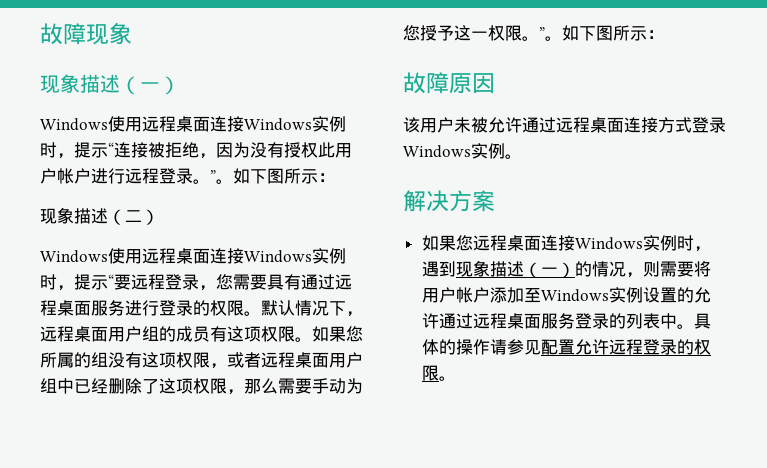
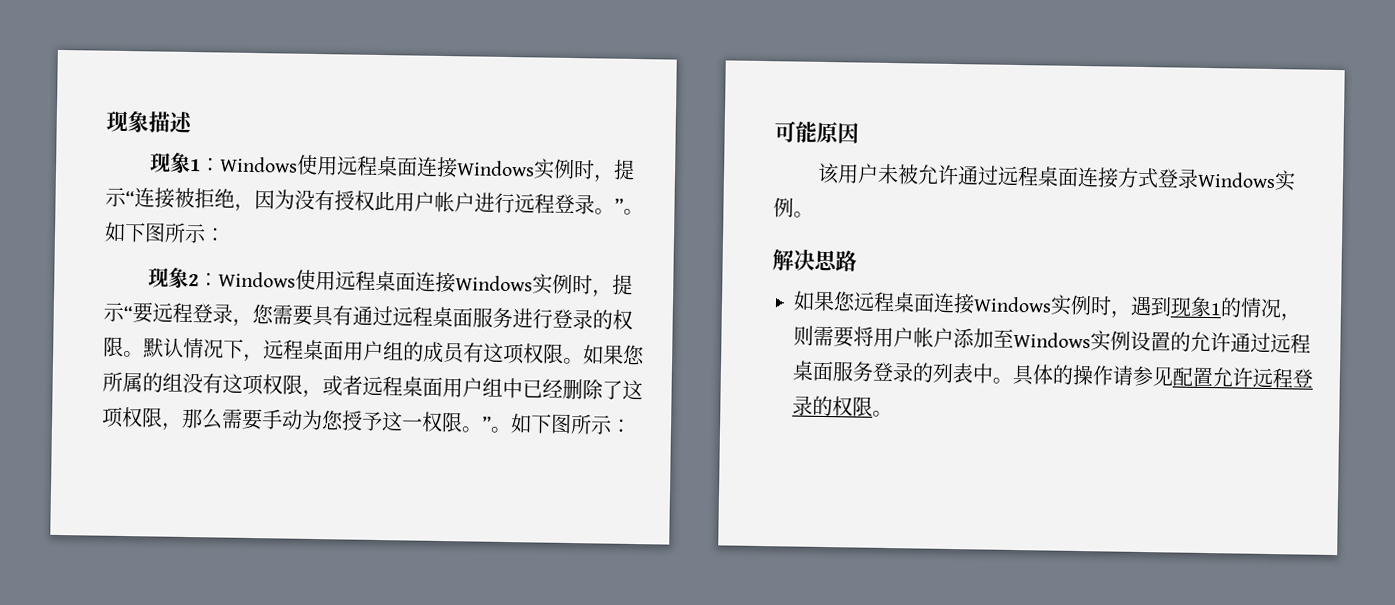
- 故障现象
- 现象描述（一）
- Windows使用远程桌面连接Windows实例时，提示“连接被拒绝，因为没有授权此用户帐户进行远程登录。”。
+ 现象描述
+ 现象1：Windows使用远程桌面连接Windows实例时，提示“连接被拒绝，因为没有授权此用户帐户进行远程登录。”。
- 现象描述（二）
- Windows使用远程桌面连接Windows实例时，提示“要远程登录，您需要具有通过远程桌面服务进行登录的权限。
+ 现象2：Windows使用远程桌面连接Windows实例时，提示“要远程登录，您需要具有通过远程桌面服务进行登录的权限。
- 故障原因
+ 可能原因
- 解决方案
+ 解决思路
- 如果您远程桌面连接Windows实例时，遇到现象描述（一）的情况，则需要将用户帐户添加至Windows实例设置的允许通过远程桌面服务登录的列表中。
+ 如果您远程桌面连接Windows实例时，遇到现象1的情况，则需要将用户帐户添加至Windows实例设置的允许通过远程桌面服务登录的列表中。

